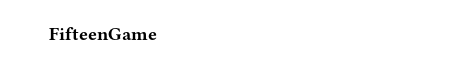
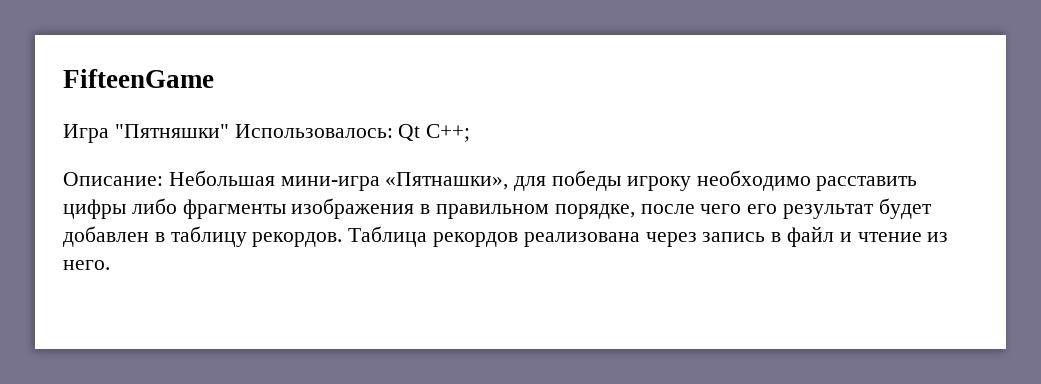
+ Игра "Пятняшки" Использовалось: Qt C++;
+ Описание: Небольшая мини-игра «Пятнашки», для победы игроку необходимо расставить цифры либо фрагменты изображения в правильном порядке, после чего его результат будет добавлен в таблицу рекордов. Таблица рекордов реализована через запись в файл и чтение из него.

